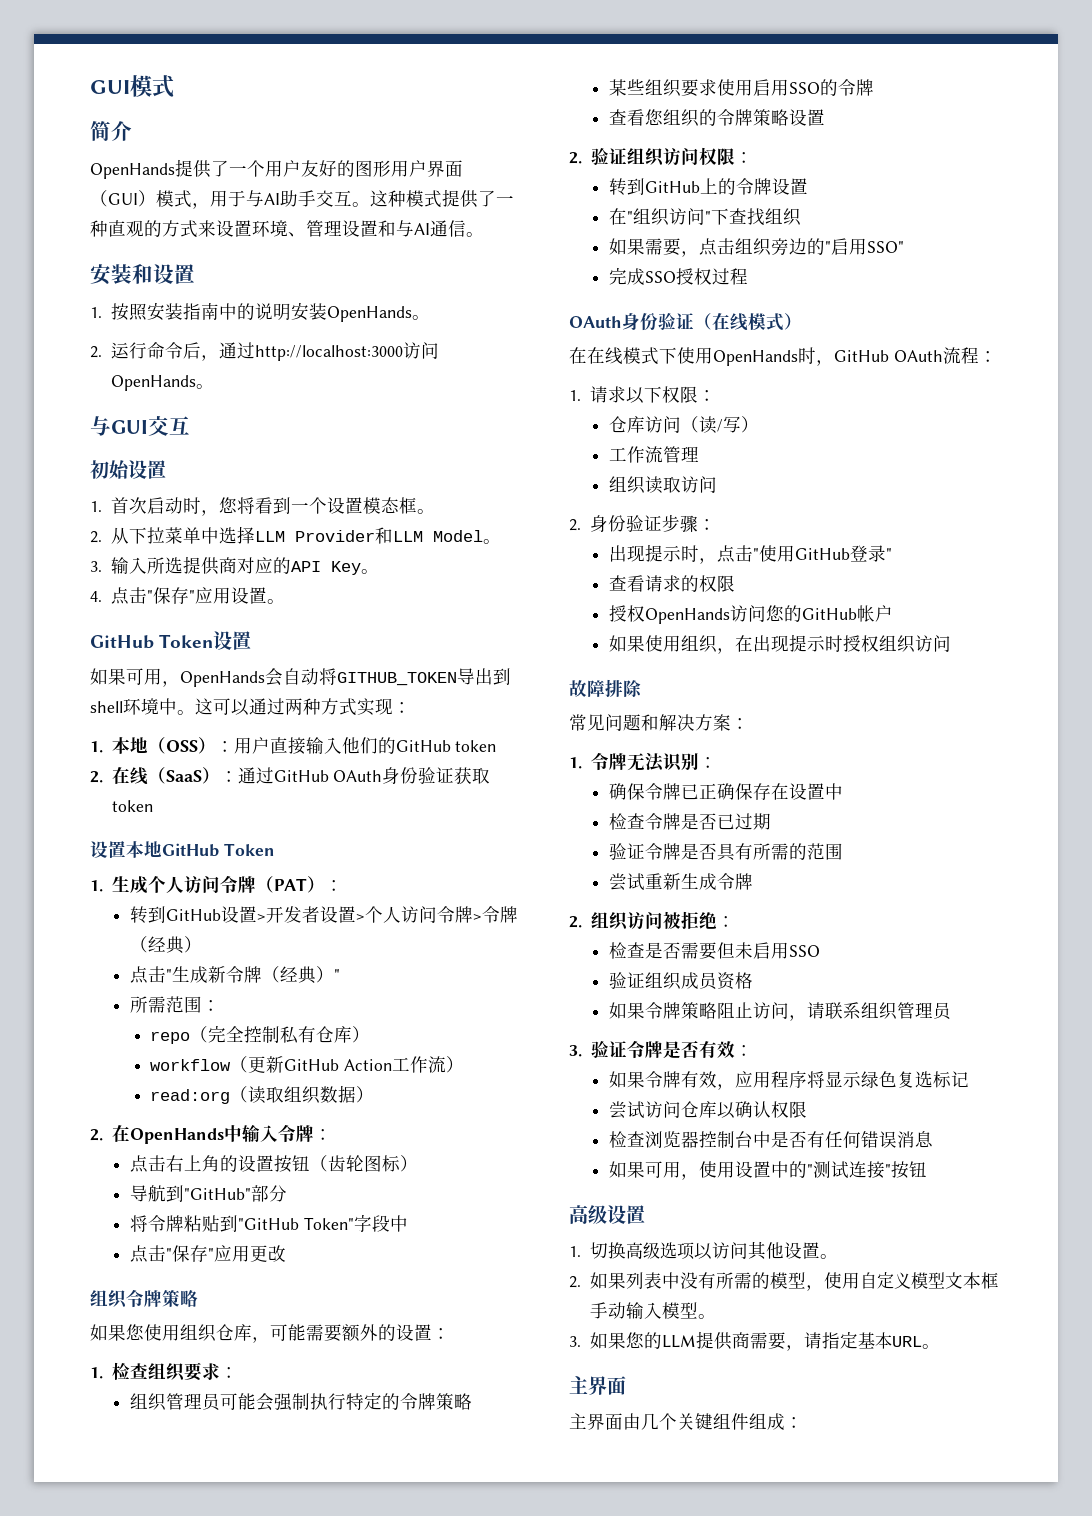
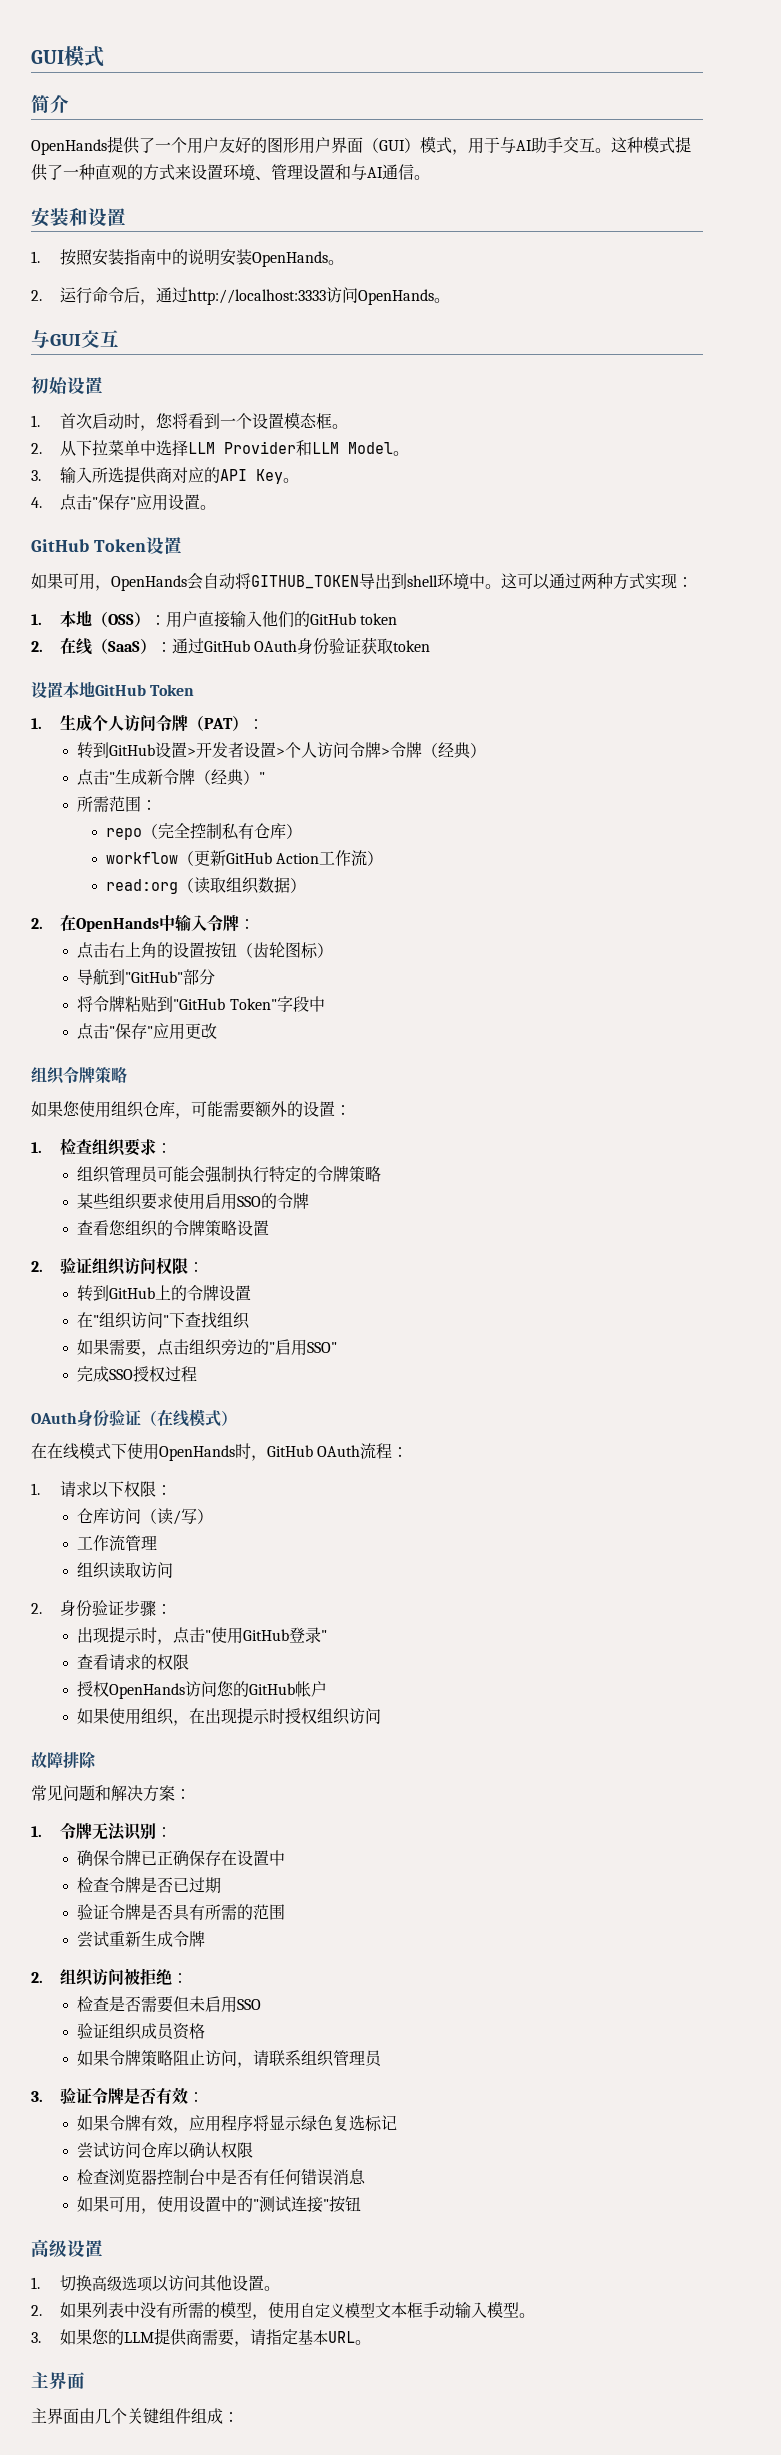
- 2.运行命令后，通过http://localhost:3000访问OpenHands。
+ 2.运行命令后，通过http://localhost:3333访问OpenHands。

